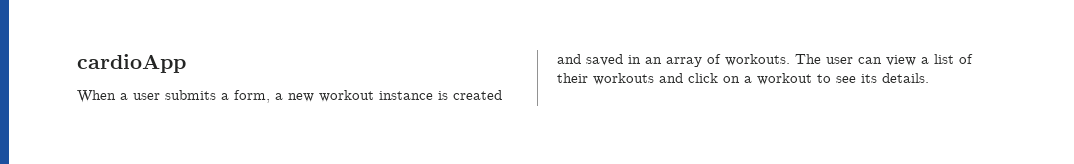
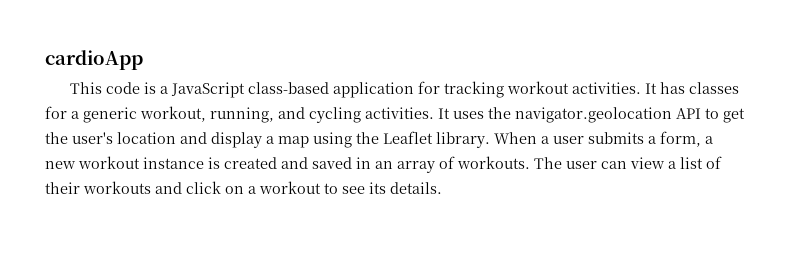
+ This code is a JavaScript class-based application for tracking workout activities. It has classes for a generic workout, running, and cycling activities. It uses the navigator.geolocation API to get the user's location and display a map using the Leaflet library.

